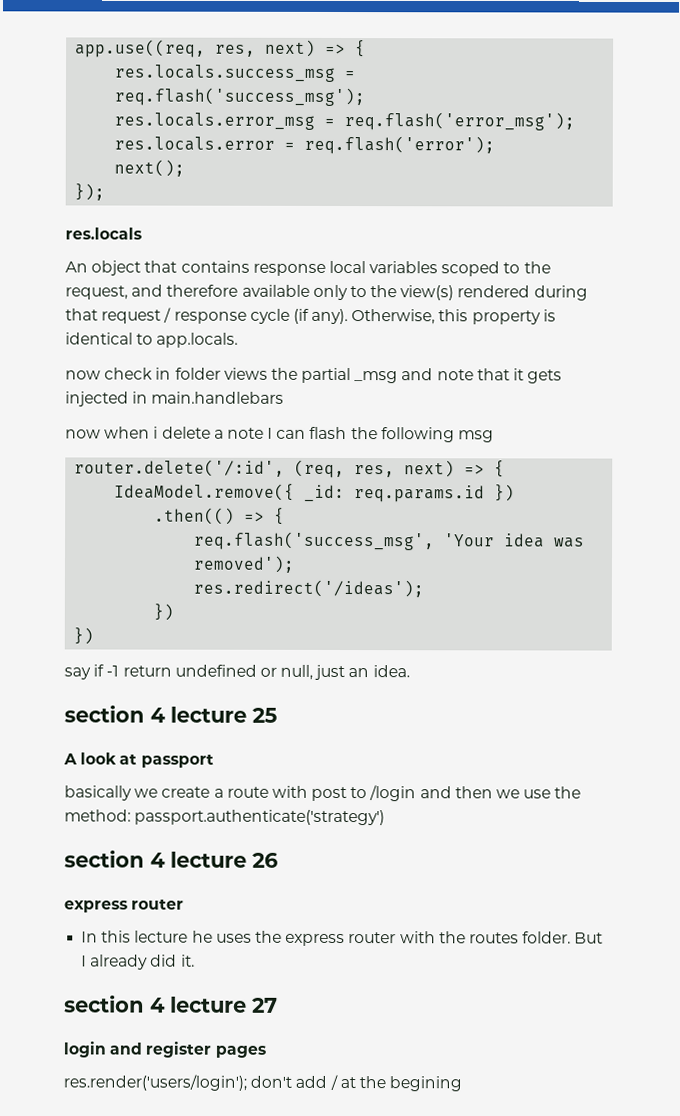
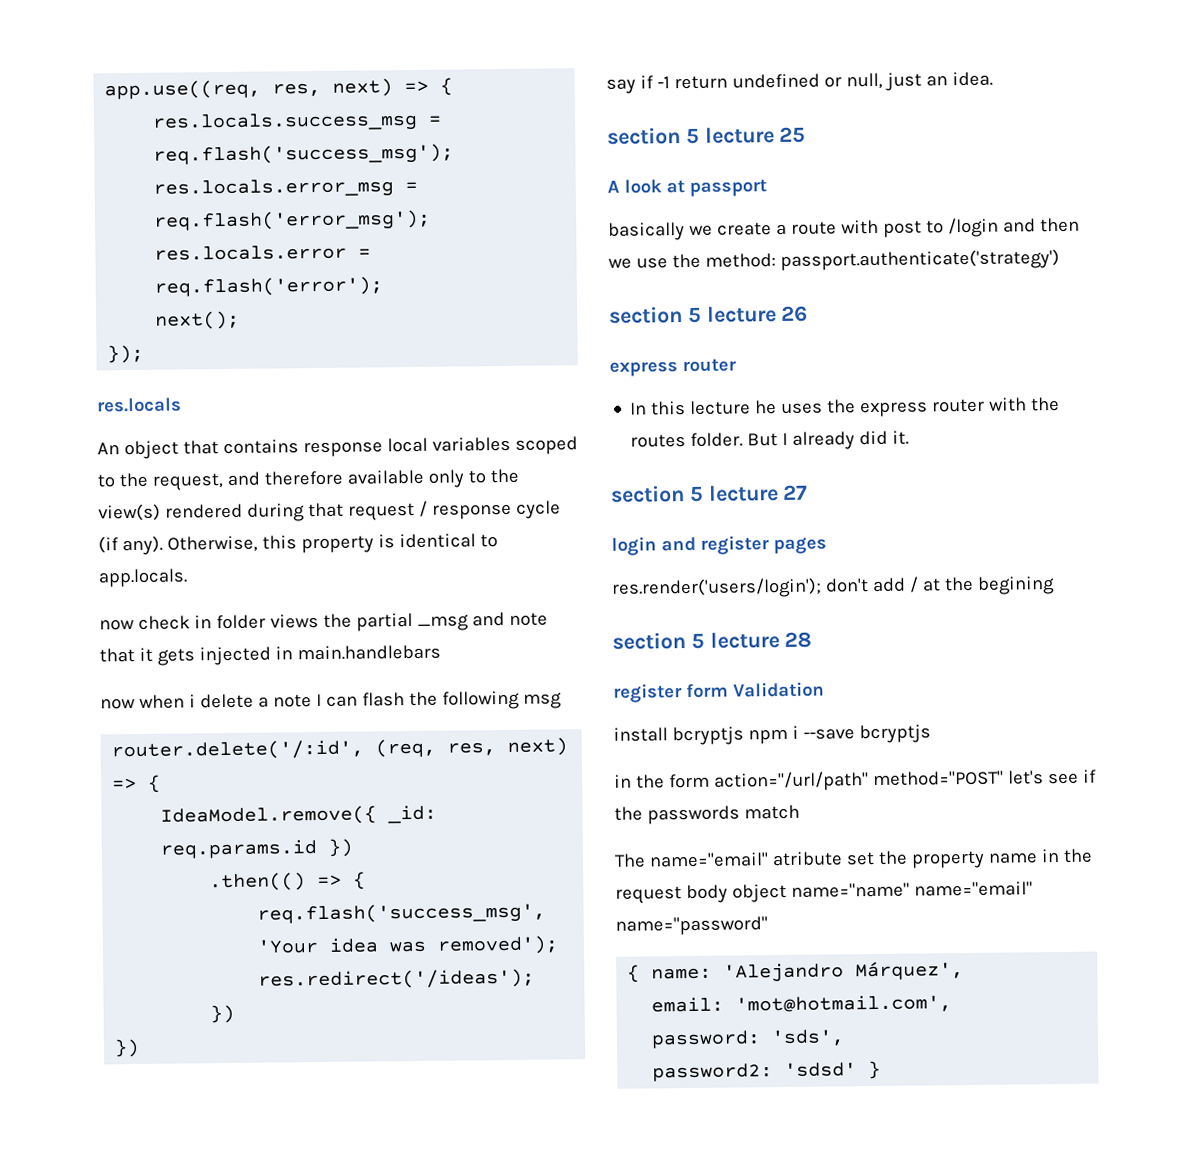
- section 4 lecture 25
+ section 5 lecture 25
- section 4 lecture 26
+ section 5 lecture 26
- section 4 lecture 27
+ section 5 lecture 27
+ section 5 lecture 28
+ register form Validation
+ install bcryptjs npm i --save bcryptjs
+ in the form action="/url/path" method="POST" let's see if the passwords match
+ The name="email" atribute set the property name in the request body object name="name" name="email" name="password"
+ { name: 'Alejandro Márquez',
+ email: 'mot@hotmail.com',
+ password: 'sds',
+ password2: 'sdsd' }

